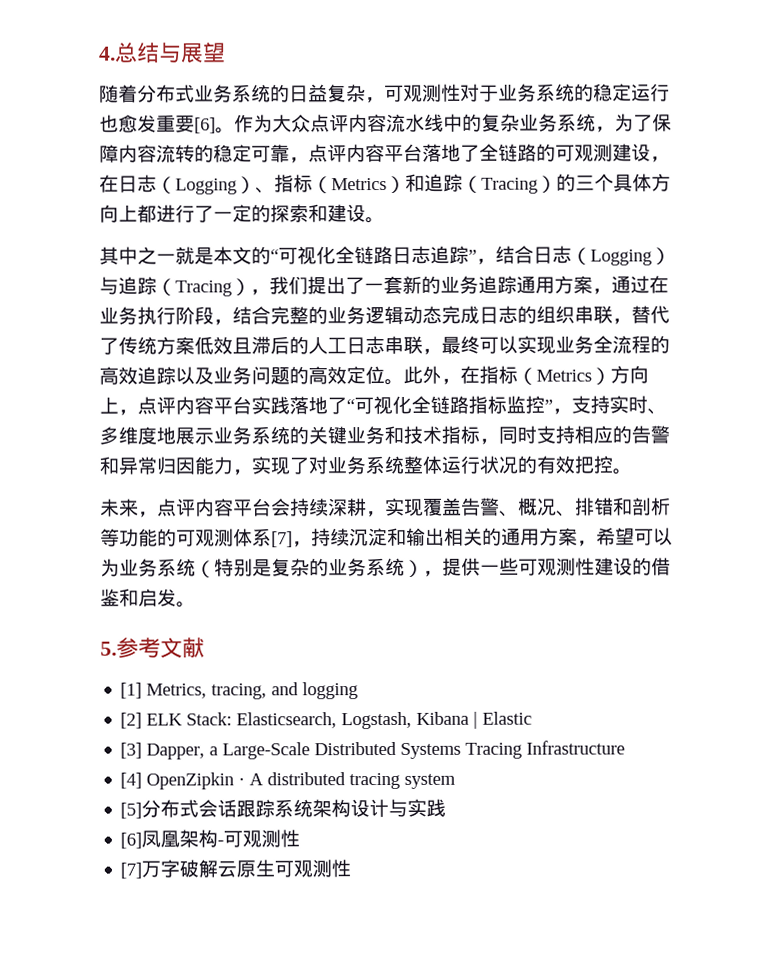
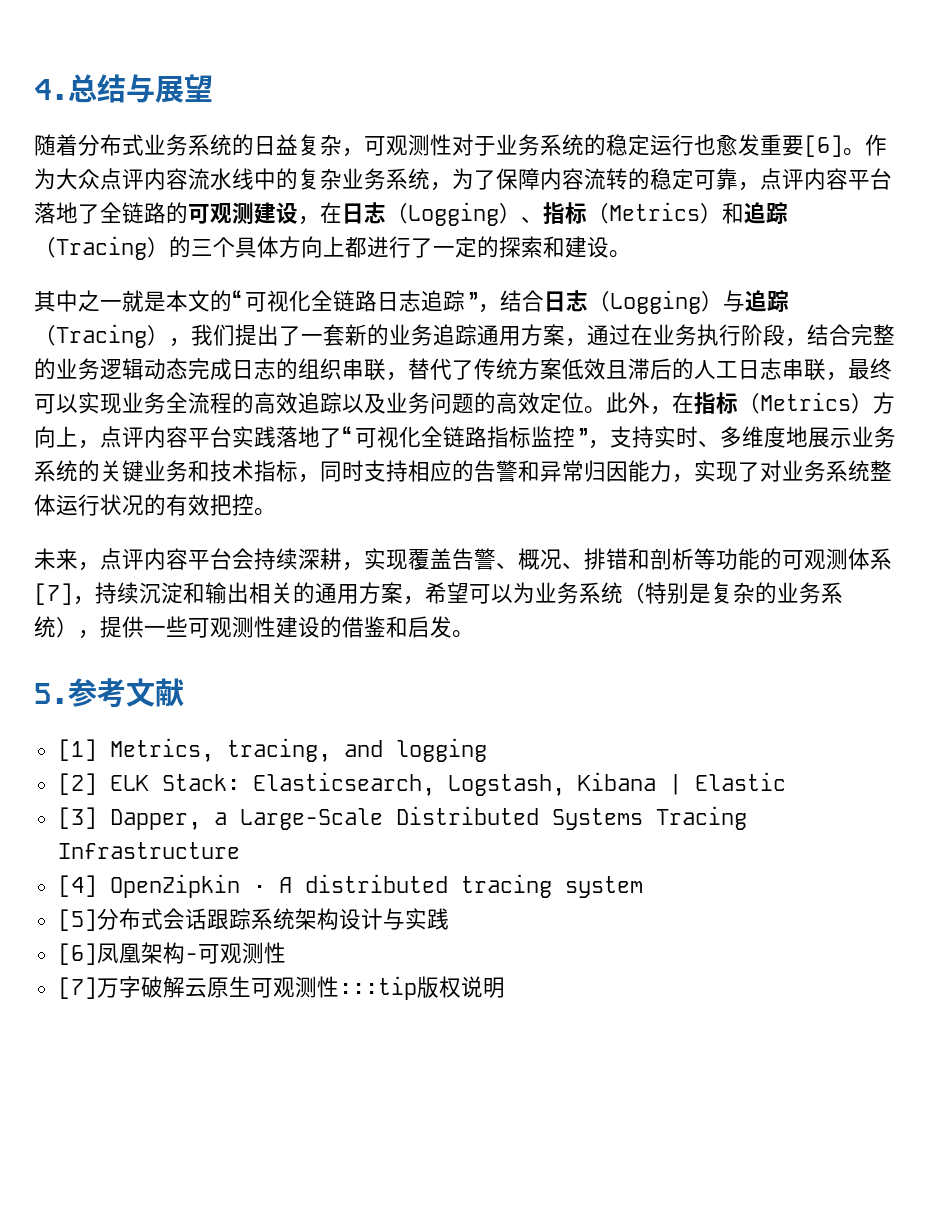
- [7]万字破解云原生可观测性
+ [7]万字破解云原生可观测性:::tip版权说明

